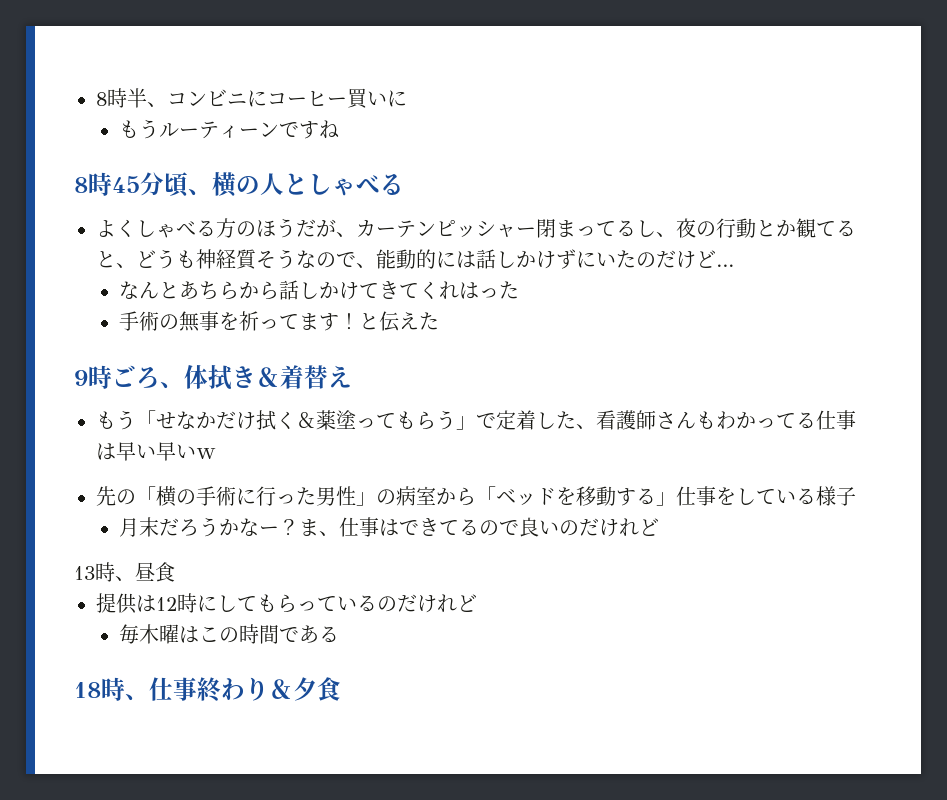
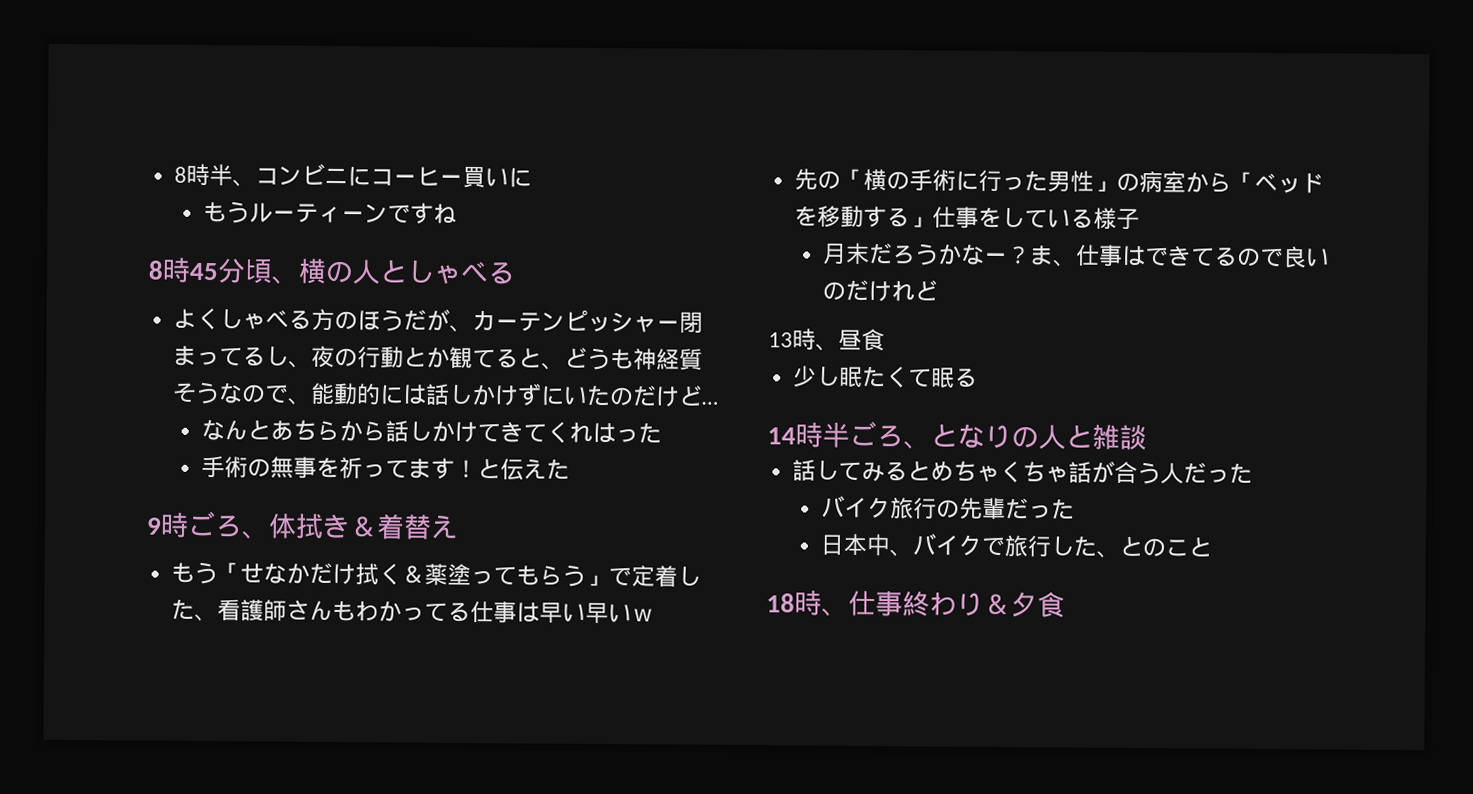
- 提供は12時にしてもらっているのだけれど
- 毎木曜はこの時間である
+ 少し眠たくて眠る
+ 14時半ごろ、となりの人と雑談
+ 話してみるとめちゃくちゃ話が合う人だった
+ バイク旅行の先輩だった
+ 日本中、バイクで旅行した、とのこと

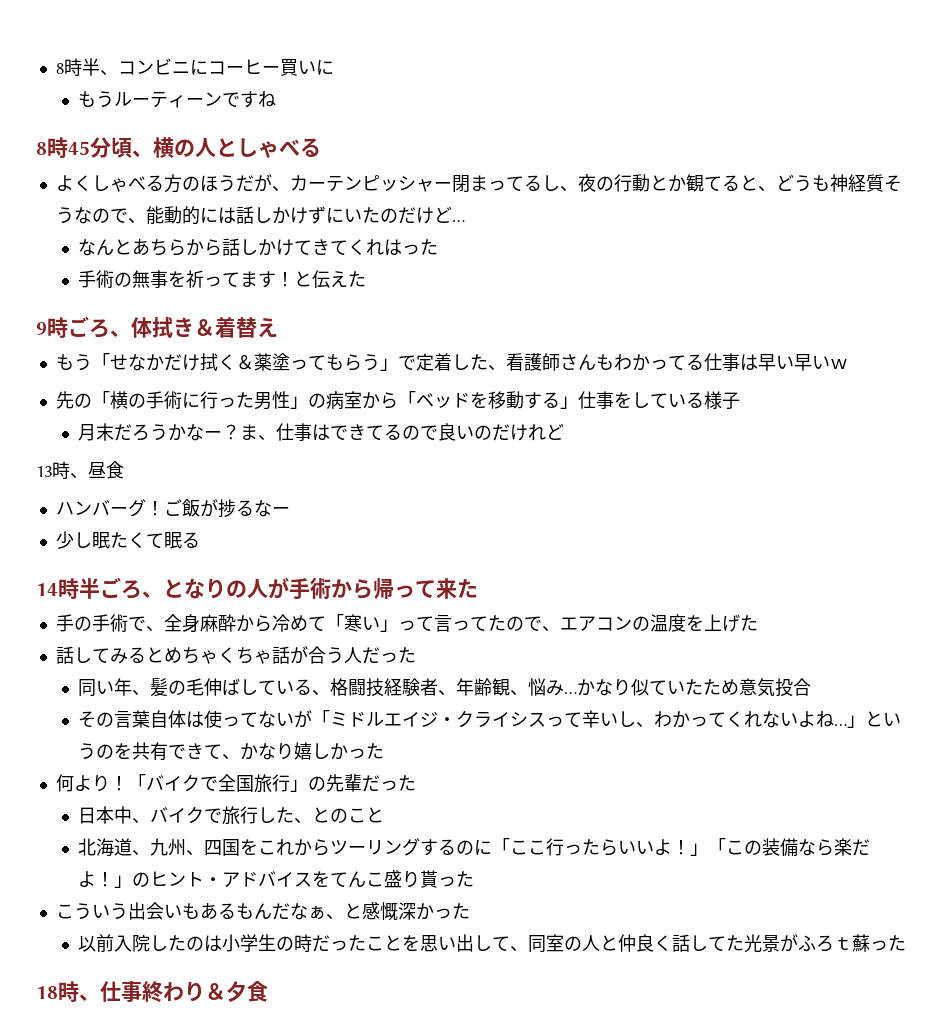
+ ハンバーグ！ご飯が捗るなー
- 14時半ごろ、となりの人と雑談
+ 14時半ごろ、となりの人が手術から帰って来た
+ 手の手術で、全身麻酔から冷めて「寒い」って言ってたので、エアコンの温度を上げた
- バイク旅行の先輩だった
+ 同い年、髪の毛伸ばしている、格闘技経験者、年齢観、悩み…かなり似ていたため意気投合
+ その言葉自体は使ってないが「ミドルエイジ・クライシスって辛いし、わかってくれないよね…」というのを共有できて、かなり嬉しかった
+ 何より！「バイクで全国旅行」の先輩だった
+ 北海道、九州、四国をこれからツーリングするのに「ここ行ったらいいよ！」「この装備なら楽だよ！」のヒント・アドバイスをてんこ盛り貰った
+ こういう出会いもあるもんだなぁ、と感慨深かった
+ 以前入院したのは小学生の時だったことを思い出して、同室の人と仲良く話してた光景がふろｔ蘇った

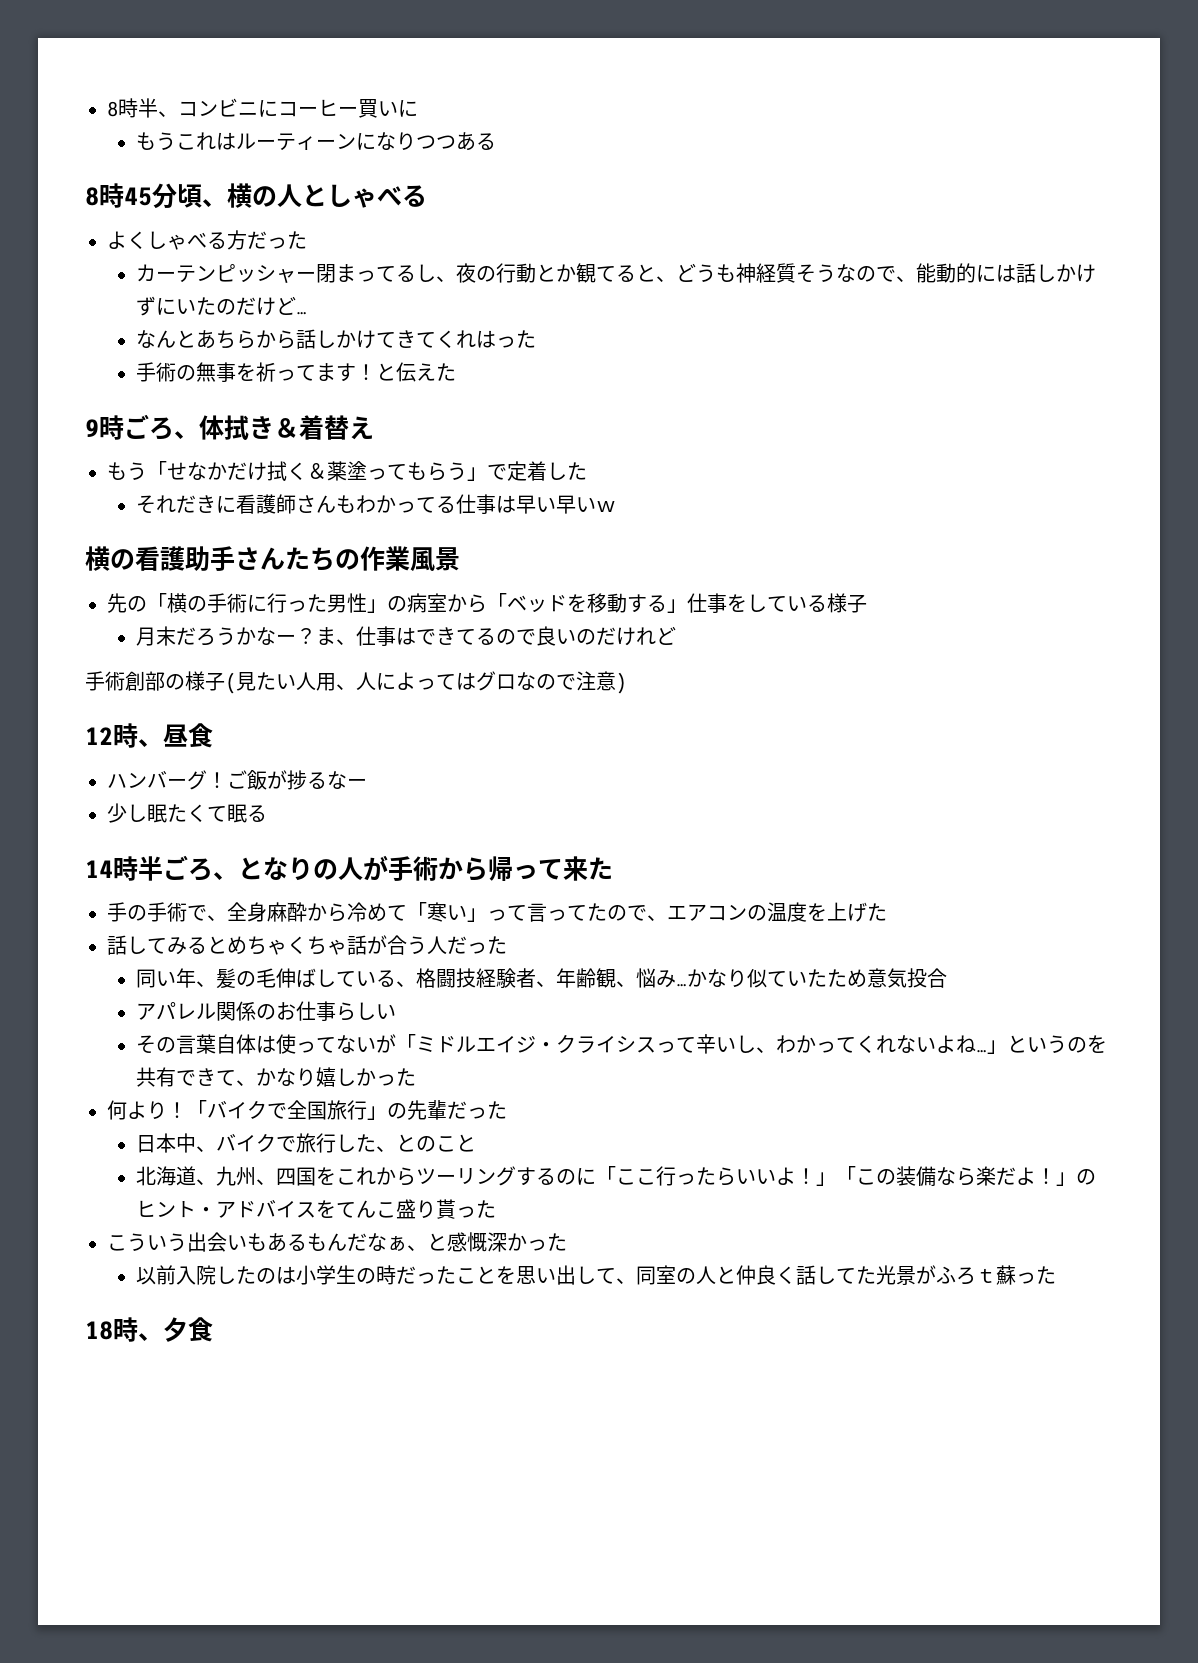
- もうルーティーンですね
+ もうこれはルーティーンになりつつある
- よくしゃべる方のほうだが、カーテンピッシャー閉まってるし、夜の行動とか観てると、どうも神経質そうなので、能動的には話しかけずにいたのだけど…
+ よくしゃべる方だった
+ カーテンピッシャー閉まってるし、夜の行動とか観てると、どうも神経質そうなので、能動的には話しかけずにいたのだけど…
- もう「せなかだけ拭く＆薬塗ってもらう」で定着した、看護師さんもわかってる仕事は早い早いｗ
+ もう「せなかだけ拭く＆薬塗ってもらう」で定着した
+ それだきに看護師さんもわかってる仕事は早い早いｗ
+ 横の看護助手さんたちの作業風景
- 13時、昼食
+ 手術創部の様子(見たい人用、人によってはグロなので注意)
+ 12時、昼食
+ アパレル関係のお仕事らしい
- 18時、仕事終わり＆夕食
+ 18時、夕食

